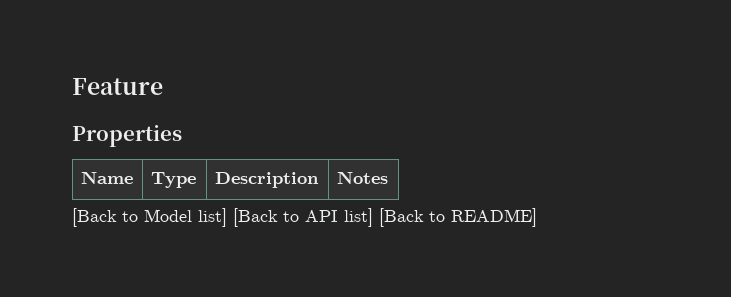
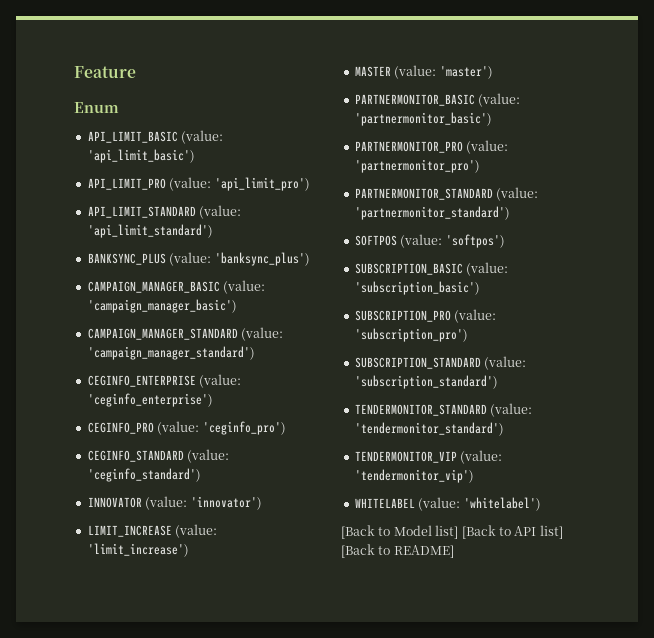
- Properties
- Name | Type | Description | Notes
+ Enum
+ API_LIMIT_BASIC (value: 'api_limit_basic')
+ API_LIMIT_PRO (value: 'api_limit_pro')
+ API_LIMIT_STANDARD (value: 'api_limit_standard')
+ BANKSYNC_PLUS (value: 'banksync_plus')
+ CAMPAIGN_MANAGER_BASIC (value: 'campaign_manager_basic')
+ CAMPAIGN_MANAGER_STANDARD (value: 'campaign_manager_standard')
+ CEGINFO_ENTERPRISE (value: 'ceginfo_enterprise')
+ CEGINFO_PRO (value: 'ceginfo_pro')
+ CEGINFO_STANDARD (value: 'ceginfo_standard')
+ INNOVATOR (value: 'innovator')
+ LIMIT_INCREASE (value: 'limit_increase')
+ MASTER (value: 'master')
+ PARTNERMONITOR_BASIC (value: 'partnermonitor_basic')
+ PARTNERMONITOR_PRO (value: 'partnermonitor_pro')
+ PARTNERMONITOR_STANDARD (value: 'partnermonitor_standard')
+ SOFTPOS (value: 'softpos')
+ SUBSCRIPTION_BASIC (value: 'subscription_basic')
+ SUBSCRIPTION_PRO (value: 'subscription_pro')
+ SUBSCRIPTION_STANDARD (value: 'subscription_standard')
+ TENDERMONITOR_STANDARD (value: 'tendermonitor_standard')
+ TENDERMONITOR_VIP (value: 'tendermonitor_vip')
+ WHITELABEL (value: 'whitelabel')

